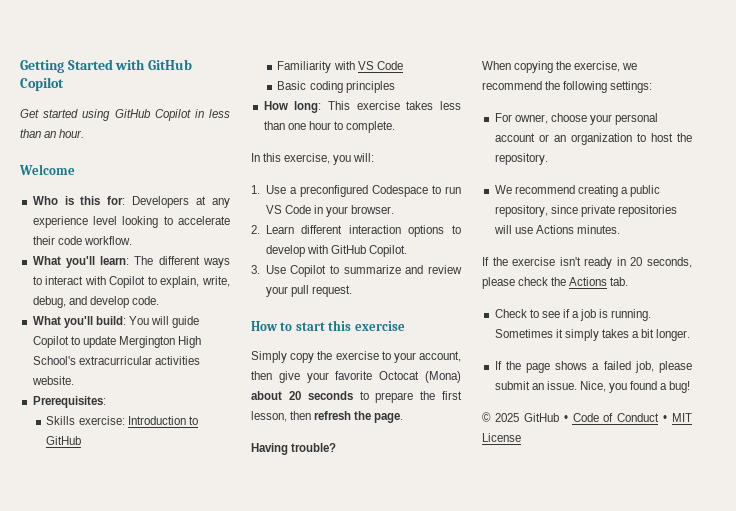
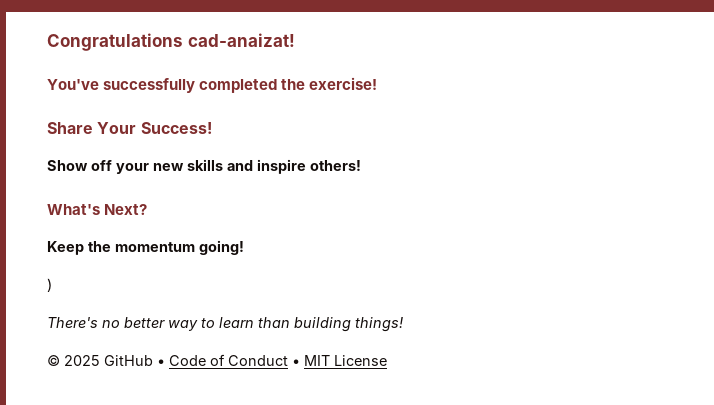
- Getting Started with GitHub Copilot
- Get started using GitHub Copilot in less than an hour.
- Welcome
- Who is this for: Developers at any experience level looking to accelerate their code workflow.
- What you'll learn: The different ways to interact with Copilot to explain, write, debug, and develop code.
- What you'll build: You will guide Copilot to update Mergington High School's extracurricular activities website.
- Prerequisites:
- Skills exercise: Introduction to GitHub
- Familiarity with VS Code
- Basic coding principles
- How long: This exercise takes less than one hour to complete.
- In this exercise, you will:
- 1. Use a preconfigured Codespace to run VS Code in your browser.
- 2. Learn different interaction options to develop with GitHub Copilot.
- 3. Use Copilot to summarize and review your pull request.
- How to start this exercise
- Simply copy the exercise to your account, then give your favorite Octocat (Mona) about 20 seconds to prepare the first lesson, then refresh the page.
- Having trouble?
- When copying the exercise, we recommend the following settings:
- For owner, choose your personal account or an organization to host the repository.
- We recommend creating a public repository, since private repositories will use Actions minutes.
- If the exercise isn't ready in 20 seconds, please check the Actions tab.
- Check to see if a job is running. Sometimes it simply takes a bit longer.
- If the page shows a failed job, please submit an issue. Nice, you found a bug!
+ Congratulations cad-anaizat!
+ You've successfully completed the exercise!
+ Share Your Success!
+ Show off your new skills and inspire others!
+ What's Next?
+ Keep the momentum going!
+ )
+ There's no better way to learn than building things!

